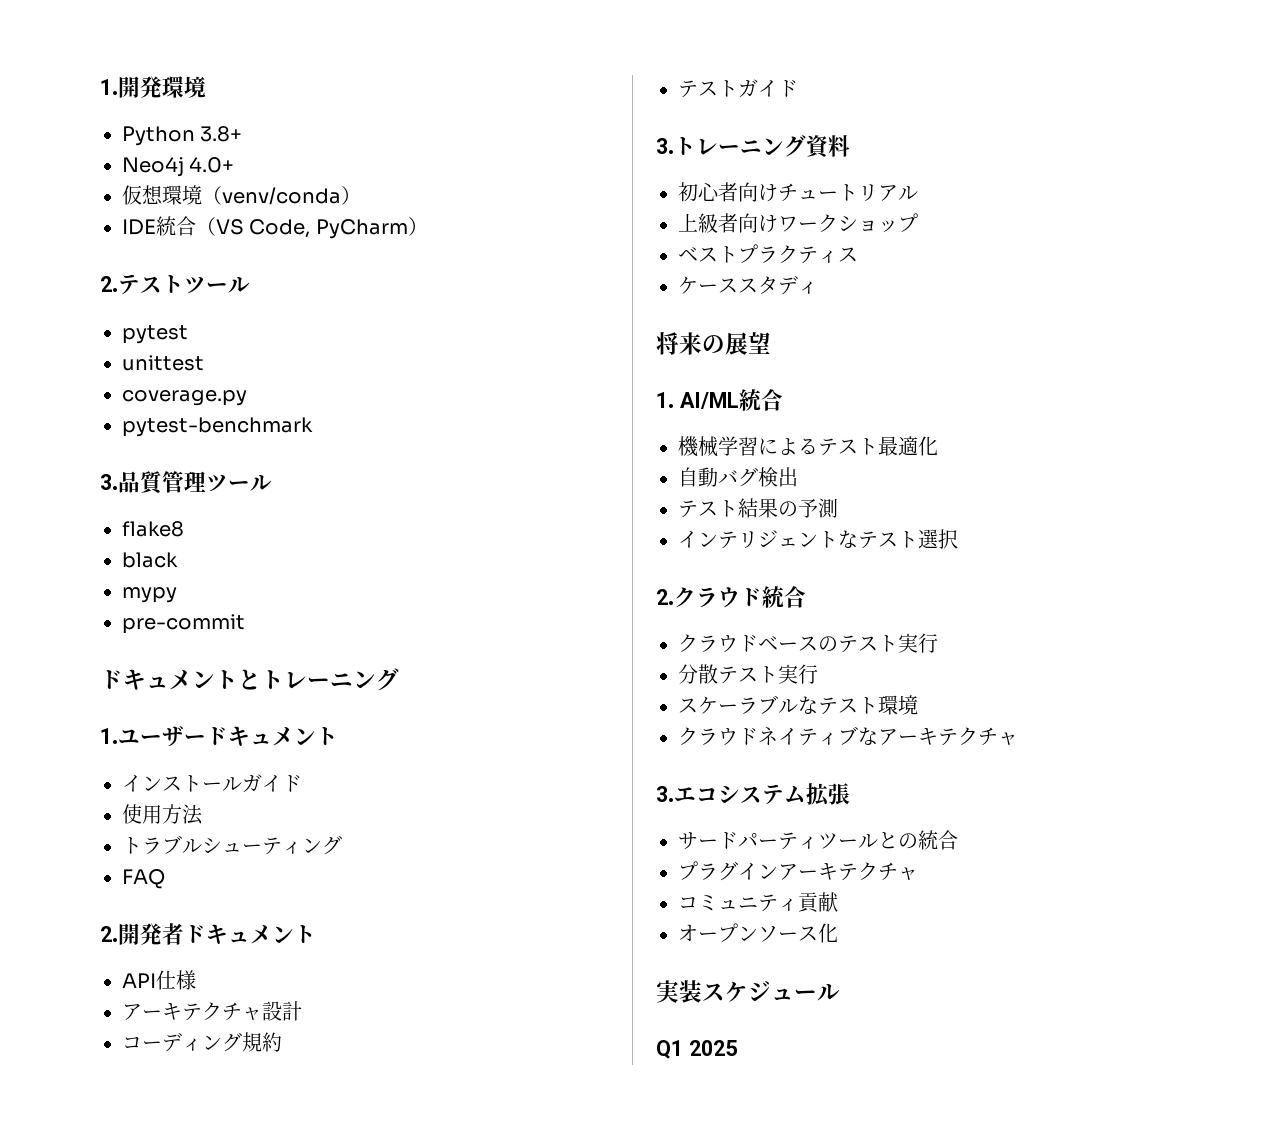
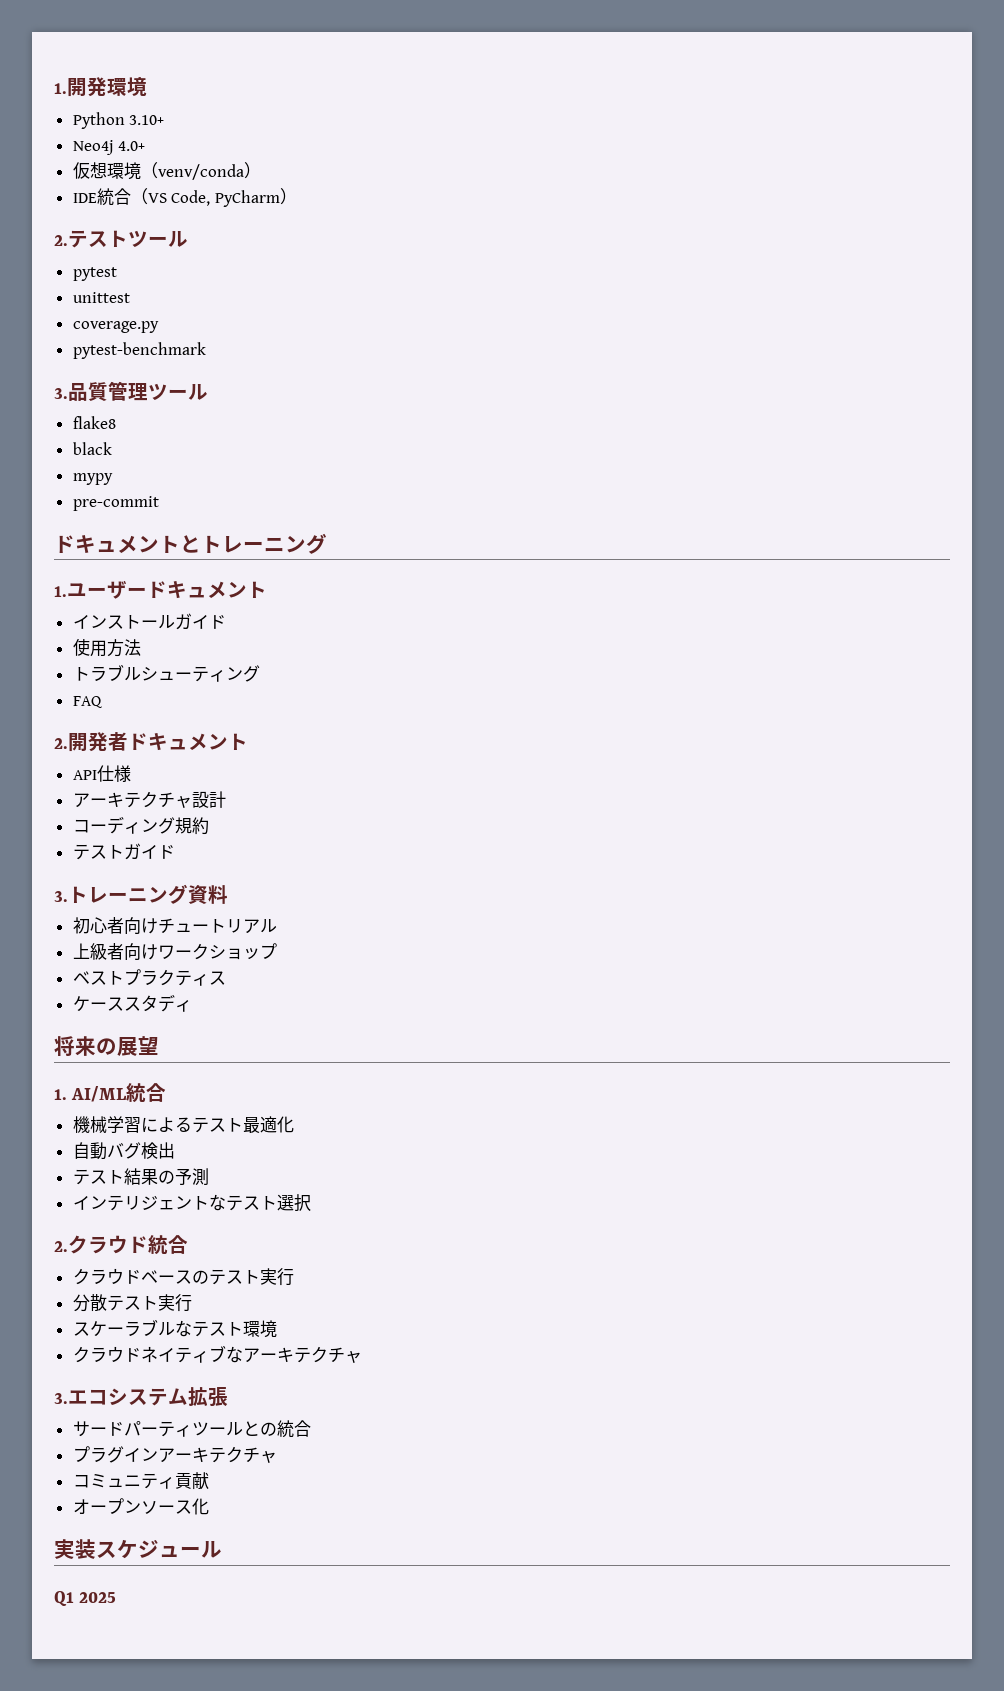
- Python 3.8+
+ Python 3.10+

